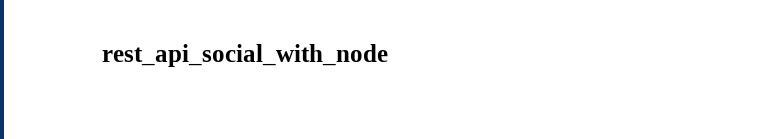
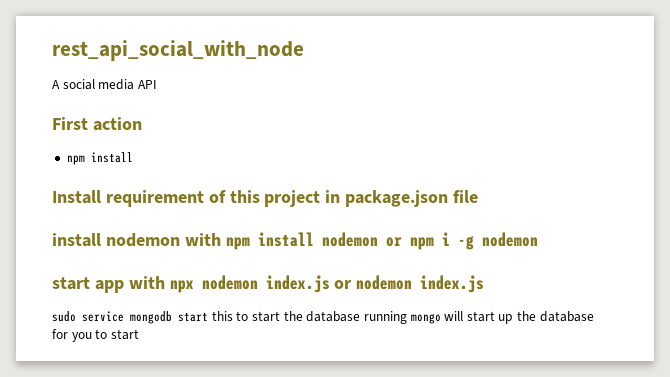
+ A social media API
+ First action
+ npm install
+ Install requirement of this project in package.json file
+ install nodemon with npm install nodemon or npm i -g nodemon
+ start app with npx nodemon index.js or nodemon index.js
+ sudo service mongodb start this to start the database running mongo will start up the database for you to start

